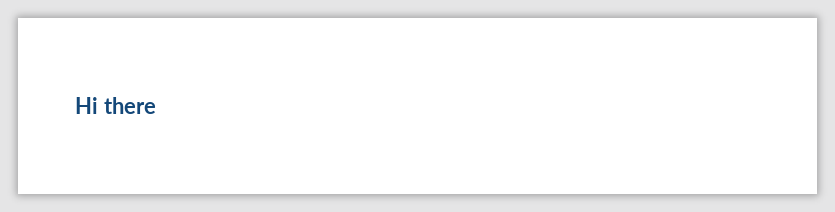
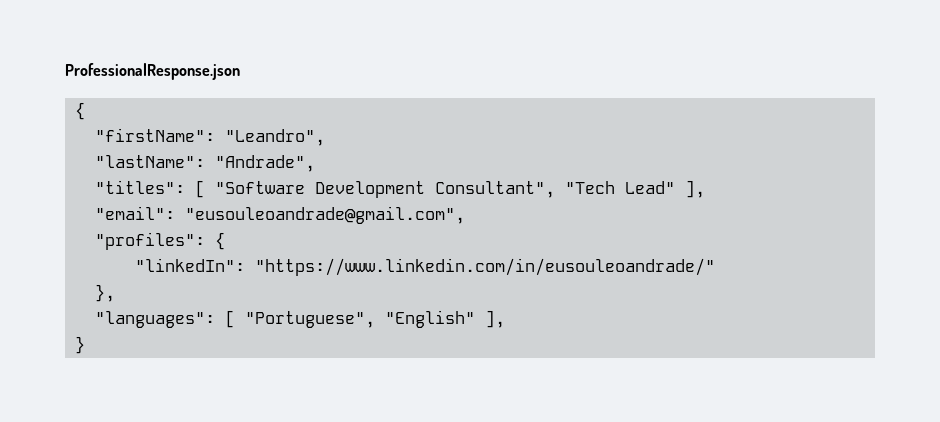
- Hi there
+ ProfessionalResponse.json
+ {
+ "firstName": "Leandro",
+ "lastName": "Andrade",
+ "titles": [ "Software Development Consultant", "Tech Lead" ],
+ "email": "eusouleoandrade@gmail.com",
+ "profiles": {
+ "linkedIn": "https://www.linkedin.com/in/eusouleoandrade/"
+ },
+ "languages": [ "Portuguese", "English" ],
+ }

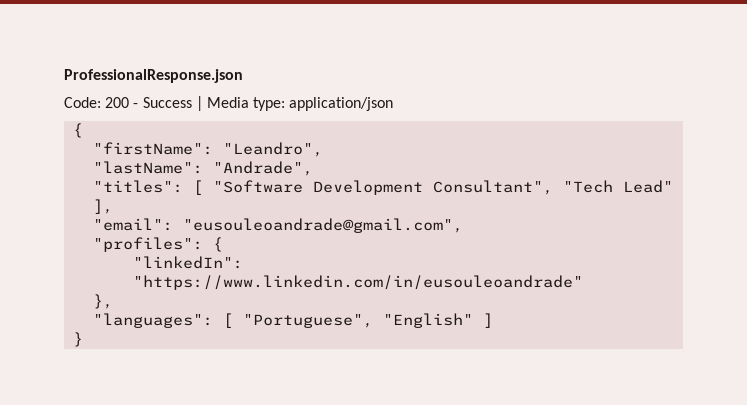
+ Code: 200 - Success | Media type: application/json
- "linkedIn": "https://www.linkedin.com/in/eusouleoandrade/"
+ "linkedIn": "https://www.linkedin.com/in/eusouleoandrade"
- "languages": [ "Portuguese", "English" ],
+ "languages": [ "Portuguese", "English" ]

